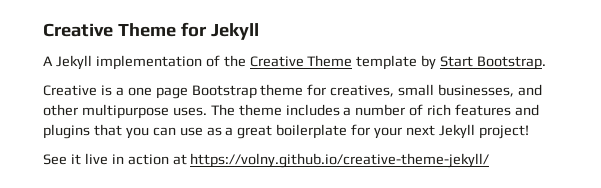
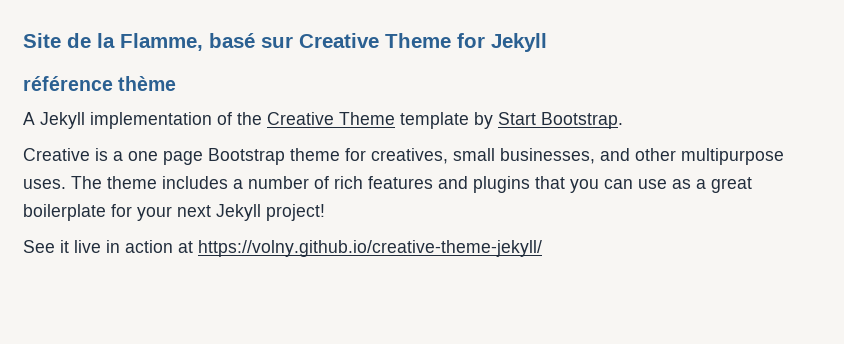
- Creative Theme for Jekyll
+ Site de la Flamme, basé sur Creative Theme for Jekyll
+ référence thème

